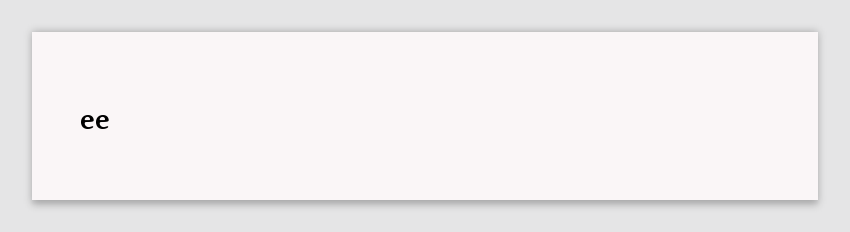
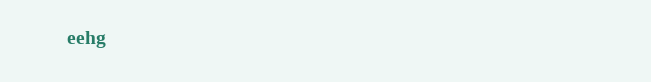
- ee
+ eehg

